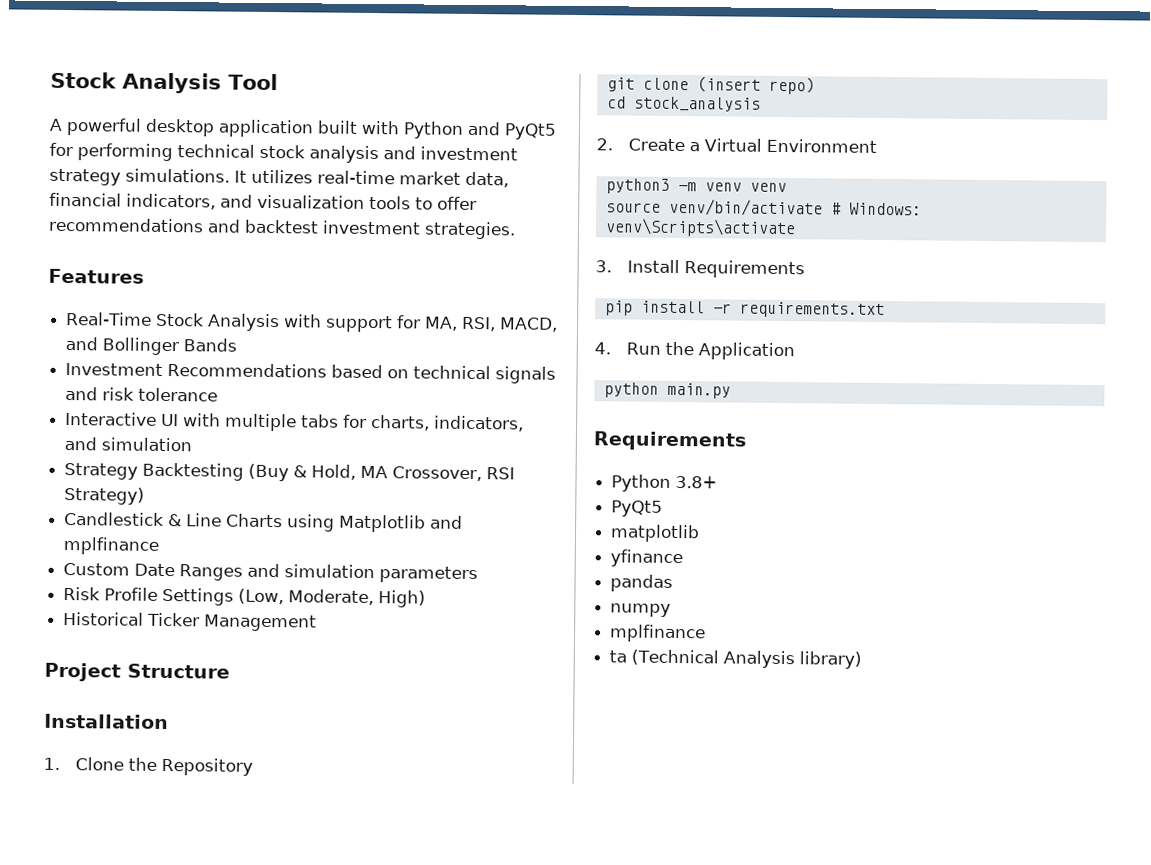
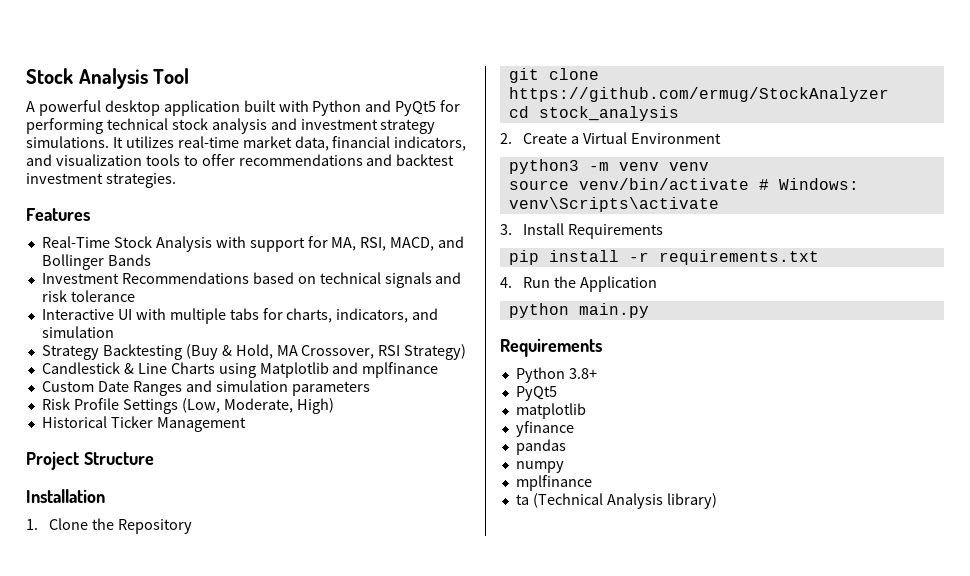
- git clone (insert repo)
+ git clone https://github.com/ermug/StockAnalyzer

